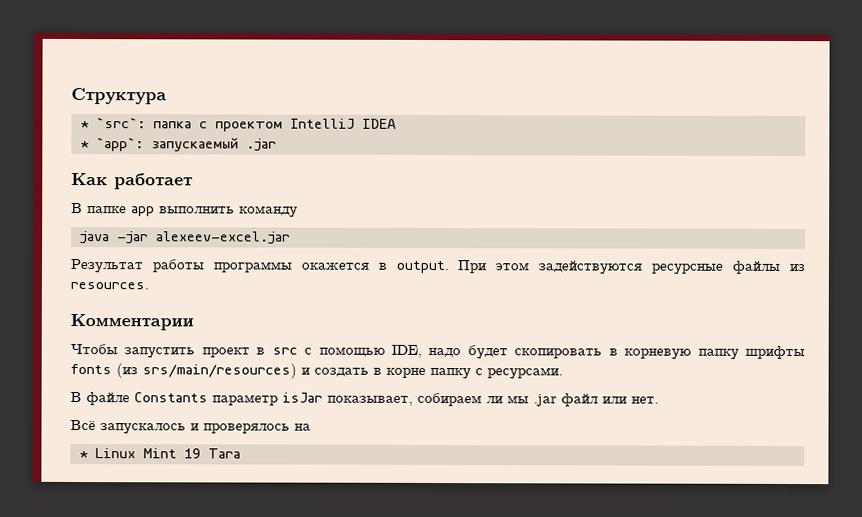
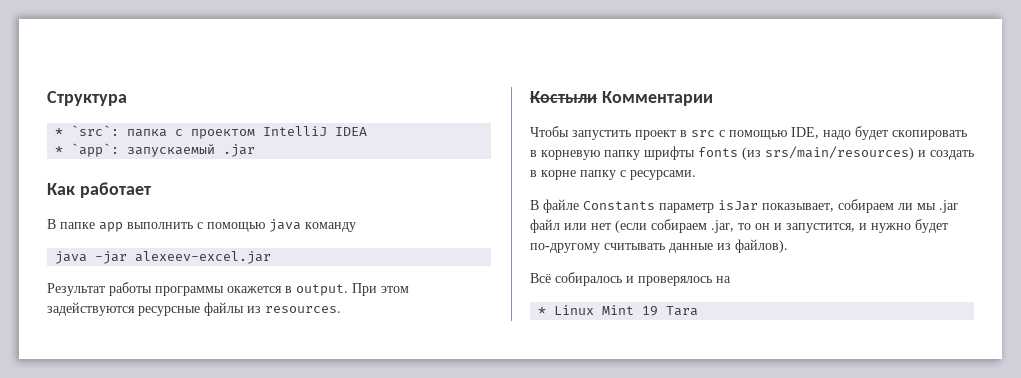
- В папке app выполнить команду
+ В папке app выполнить с помощью java команду
- Комментарии
+ Костыли Комментарии
- В файле Constants параметр isJar показывает, собираем ли мы .jar файл или нет.
+ В файле Constants параметр isJar показывает, собираем ли мы .jar файл или нет (если собираем .jar, то он и запустится, и нужно будет по-другому считывать данные из файлов).
- Всё запускалось и проверялось на
+ Всё собиралось и проверялось на

